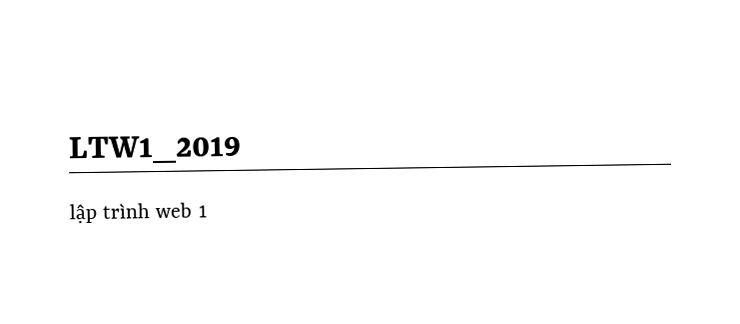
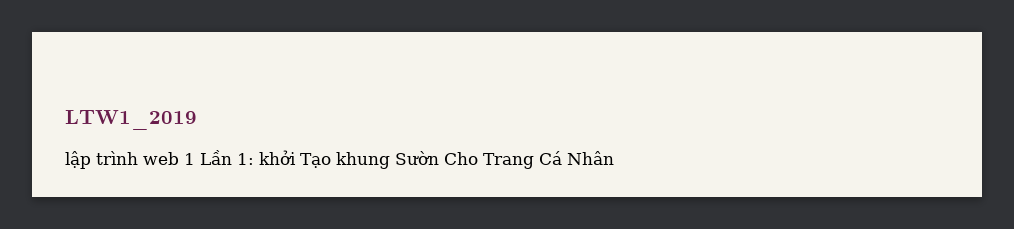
- lập trình web 1
+ lập trình web 1 Lần 1: khởi Tạo khung Sườn Cho Trang Cá Nhân

